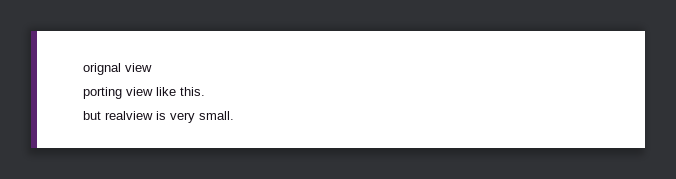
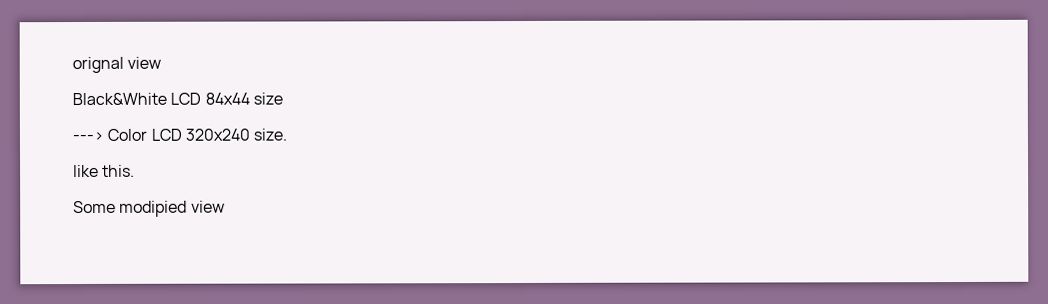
- porting view like this.
- but realview is very small.
+ Black&White LCD 84x44 size
+ ---> Color LCD 320x240 size.
+ like this.
+ Some modipied view

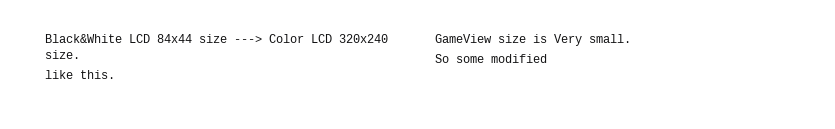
- orignal view
- Black&White LCD 84x44 size
- ---> Color LCD 320x240 size.
+ Black&White LCD 84x44 size ---> Color LCD 320x240 size.
- Some modipied view
+ GameView size is Very small.
+ So some modified

